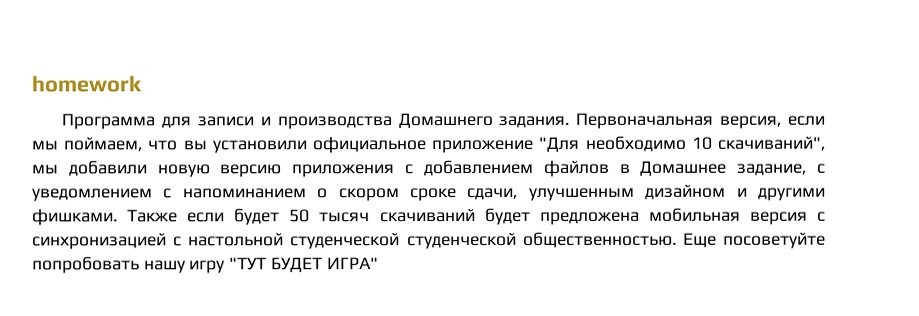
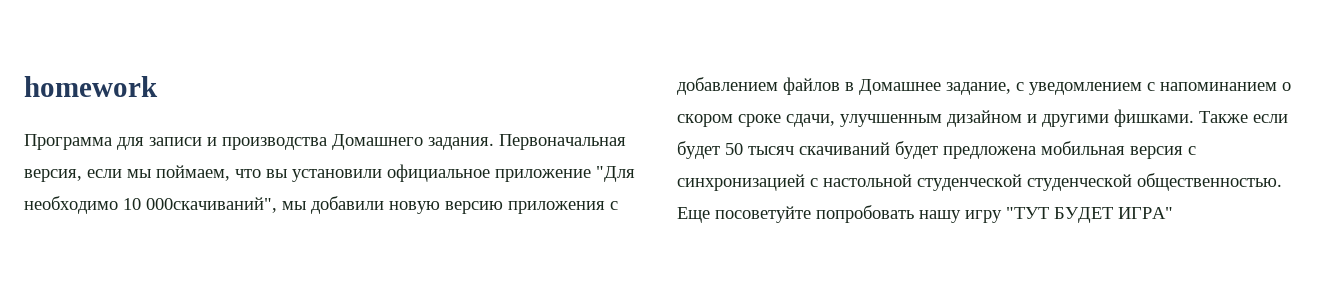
- Первоначальная версия, если мы поймаем, что вы установили официальное приложение "Для необходимо 10 скачиваний", мы добавили новую версию приложения с добавлением файлов в Домашнее задание, с уведомлением с напоминанием о скором сроке сдачи, улучшенным дизайном и другими фишками.
+ Первоначальная версия, если мы поймаем, что вы установили официальное приложение "Для необходимо 10 000скачиваний", мы добавили новую версию приложения с добавлением файлов в Домашнее задание, с уведомлением с напоминанием о скором сроке сдачи, улучшенным дизайном и другими фишками.

